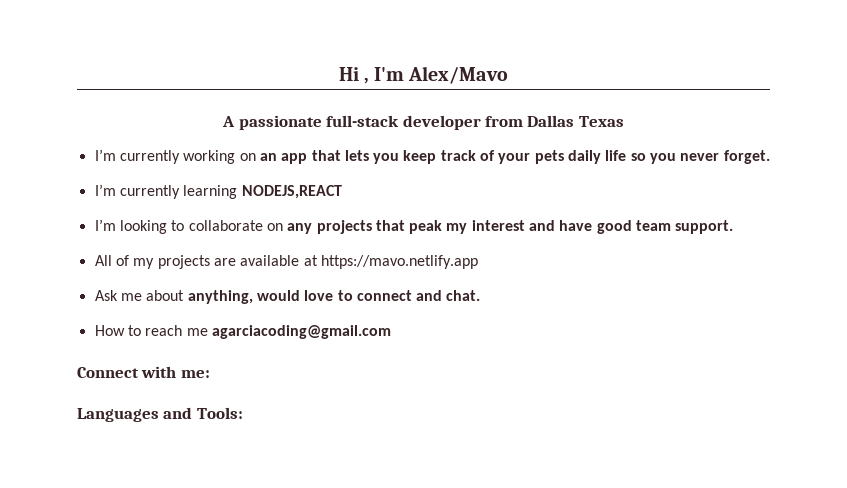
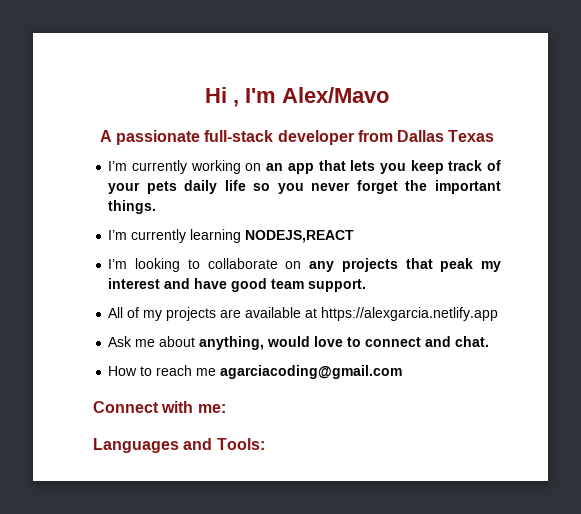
- I’m currently working on an app that lets you keep track of your pets daily life so you never forget.
+ I’m currently working on an app that lets you keep track of your pets daily life so you never forget the important things.
- All of my projects are available at https://mavo.netlify.app
+ All of my projects are available at https://alexgarcia.netlify.app

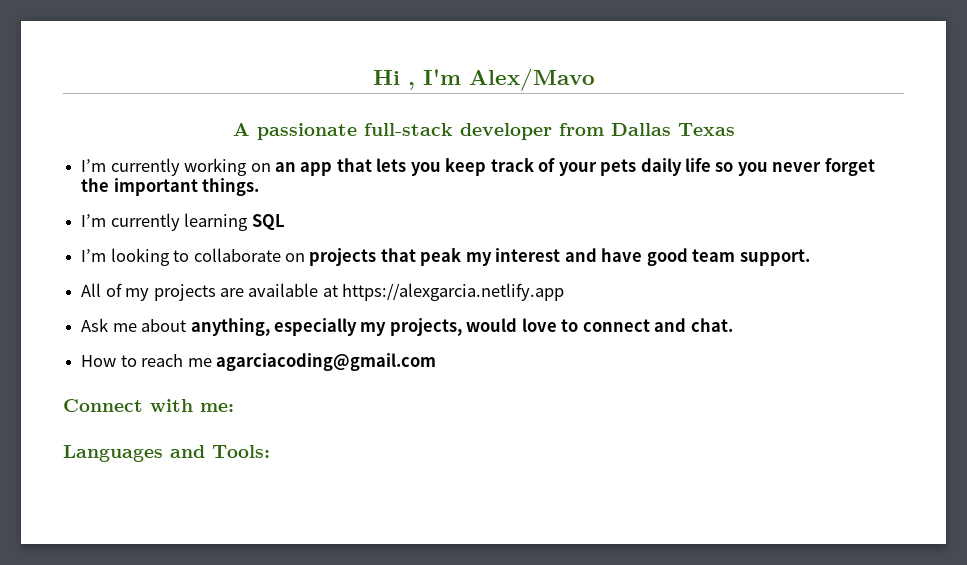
- I’m currently learning NODEJS,REACT
+ I’m currently learning SQL
- I’m looking to collaborate on any projects that peak my interest and have good team support.
+ I’m looking to collaborate on projects that peak my interest and have good team support.
- Ask me about anything, would love to connect and chat.
+ Ask me about anything, especially my projects, would love to connect and chat.

